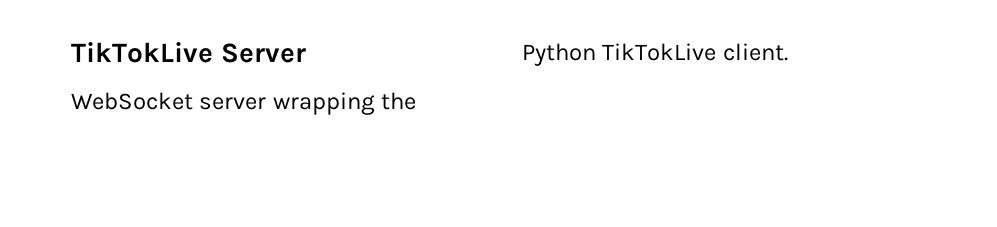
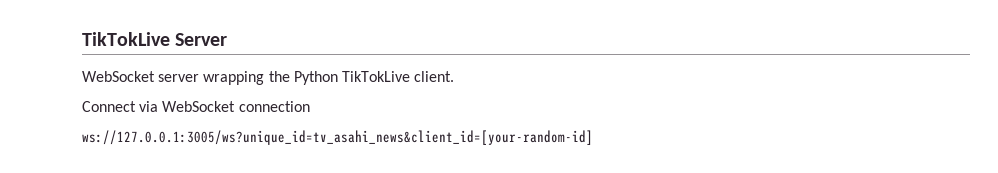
+ Connect via WebSocket connection
+ ws://127.0.0.1:3005/ws?unique_id=tv_asahi_news&client_id=[your-random-id]

